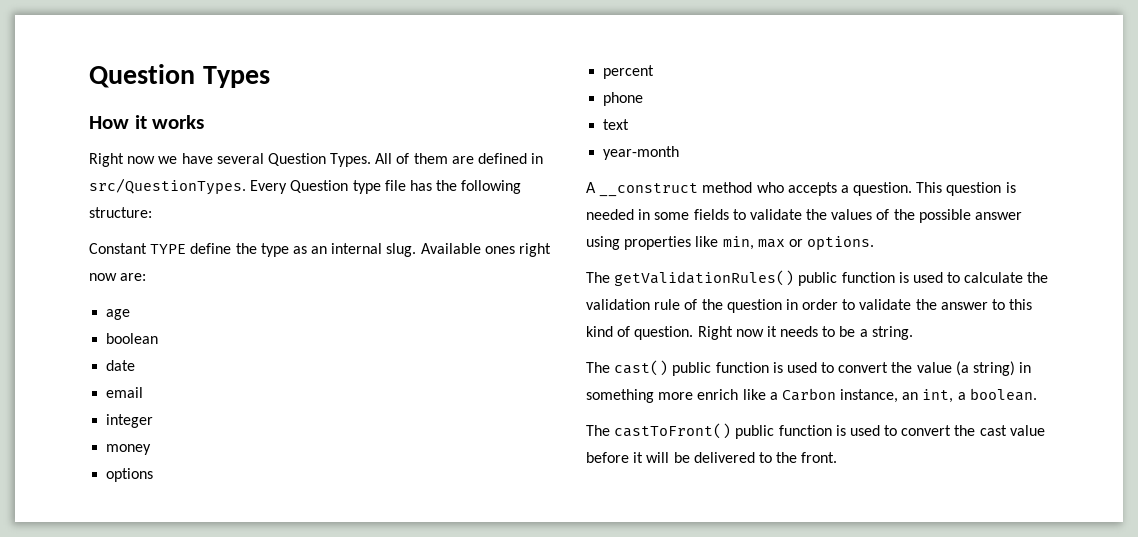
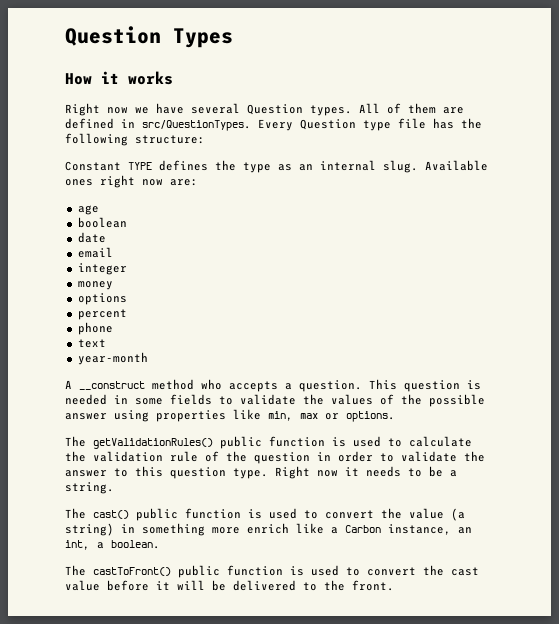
- Right now we have several Question Types.
+ Right now we have several Question types.
- Constant TYPE define the type as an internal slug.
+ Constant TYPE defines the type as an internal slug.
- The getValidationRules() public function is used to calculate the validation rule of the question in order to validate the answer to this kind of question.
+ The getValidationRules() public function is used to calculate the validation rule of the question in order to validate the answer to this question type.

